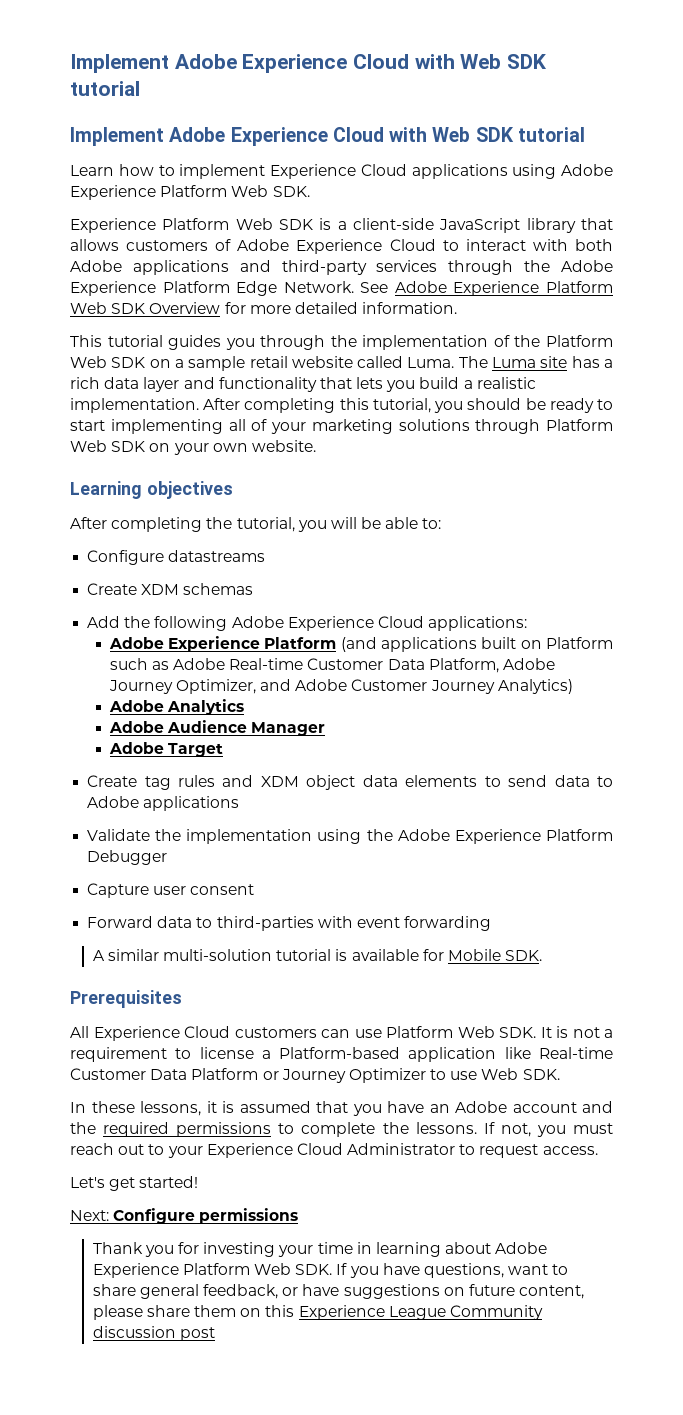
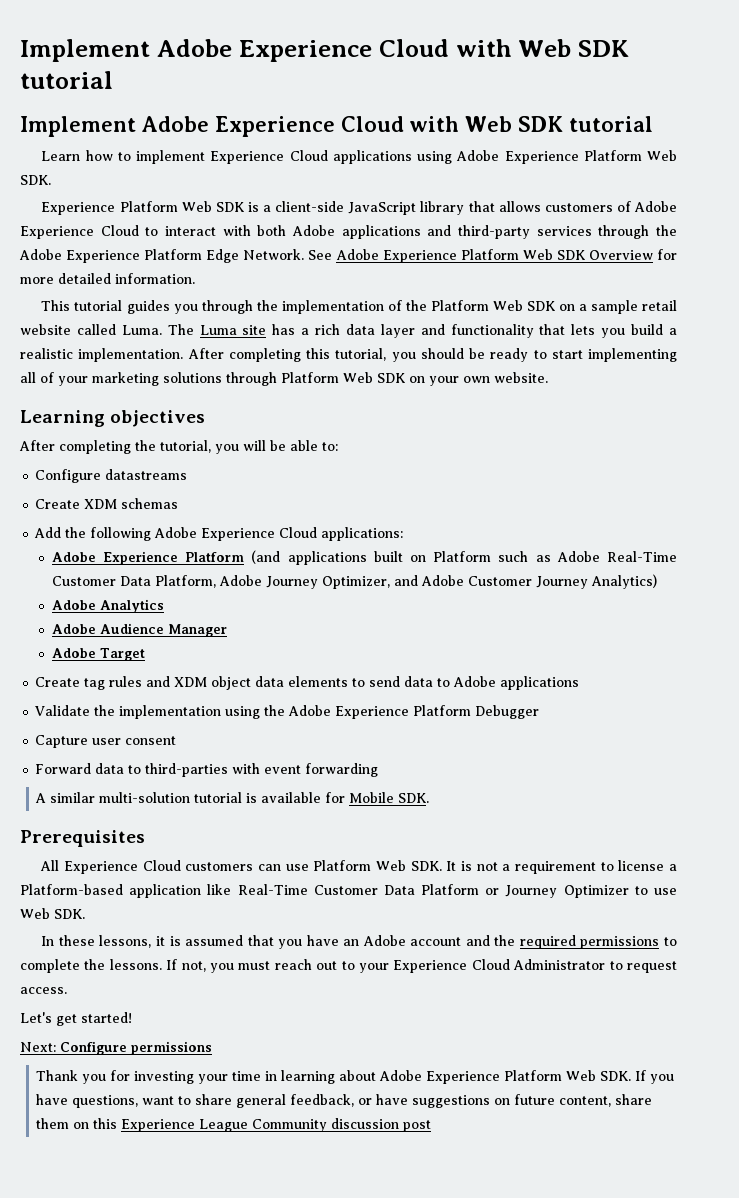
- Adobe Experience Platform (and applications built on Platform such as Adobe Real-time Customer Data Platform, Adobe Journey Optimizer, and Adobe Customer Journey Analytics)
+ Adobe Experience Platform (and applications built on Platform such as Adobe Real-Time Customer Data Platform, Adobe Journey Optimizer, and Adobe Customer Journey Analytics)
- All Experience Cloud customers can use Platform Web SDK. It is not a requirement to license a Platform-based application like Real-time Customer Data Platform or Journey Optimizer to use Web SDK.
+ All Experience Cloud customers can use Platform Web SDK. It is not a requirement to license a Platform-based application like Real-Time Customer Data Platform or Journey Optimizer to use Web SDK.
- Thank you for investing your time in learning about Adobe Experience Platform Web SDK. If you have questions, want to share general feedback, or have suggestions on future content, please share them on this Experience League Community discussion post
+ Thank you for investing your time in learning about Adobe Experience Platform Web SDK. If you have questions, want to share general feedback, or have suggestions on future content, share them on this Experience League Community discussion post

